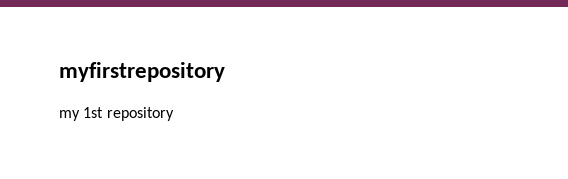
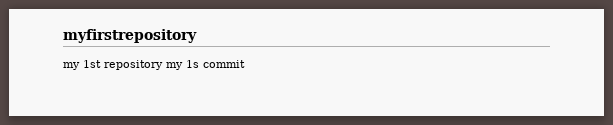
- my 1st repository
+ my 1st repository my 1s commit

